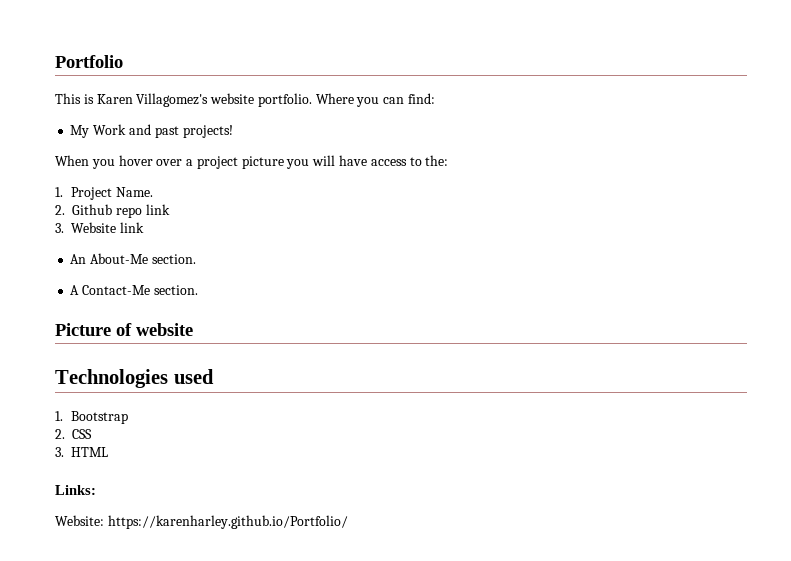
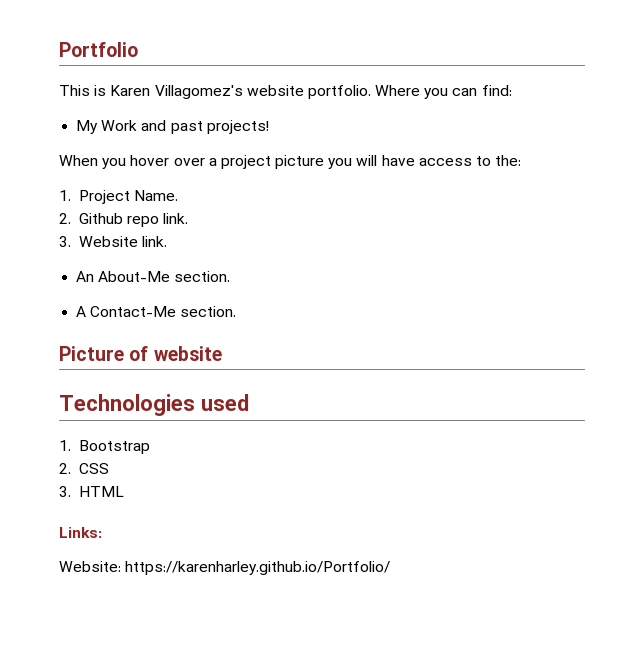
- 2. Github repo link
+ 2. Github repo link.
- 3. Website link
+ 3. Website link.

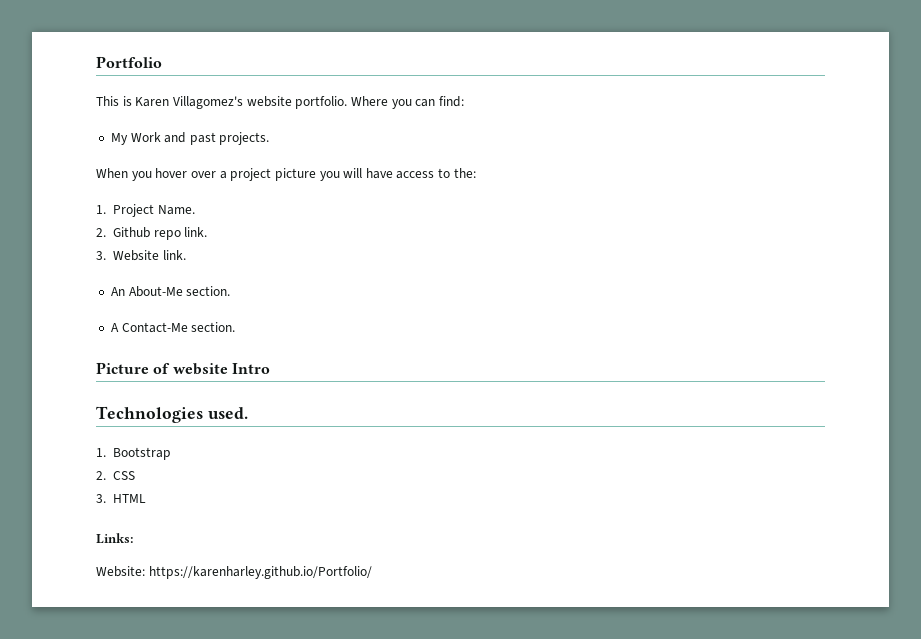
- My Work and past projects!
+ My Work and past projects.
- Picture of website
+ Picture of website Intro
- Technologies used
+ Technologies used.

